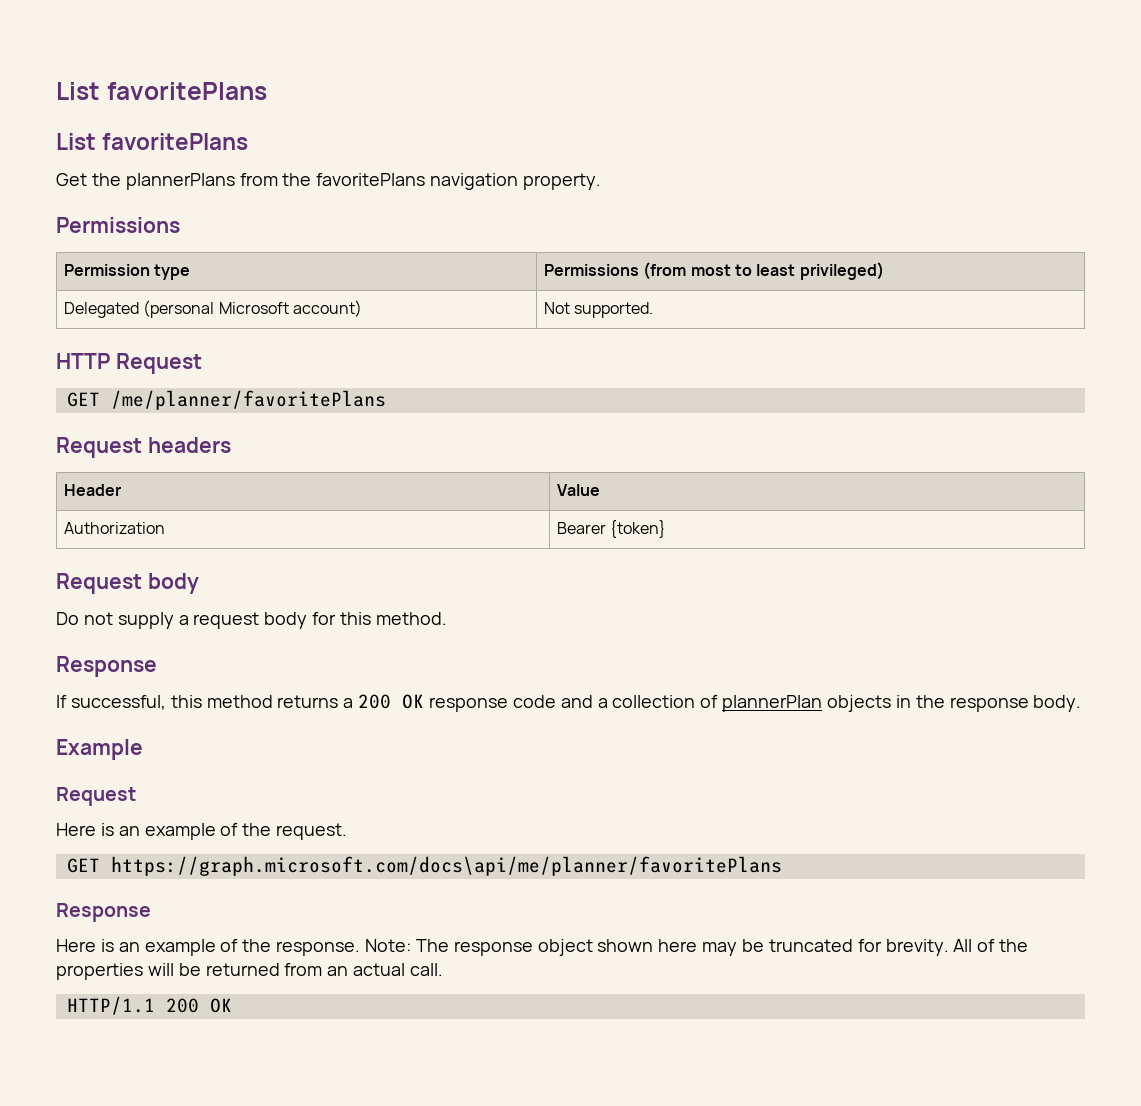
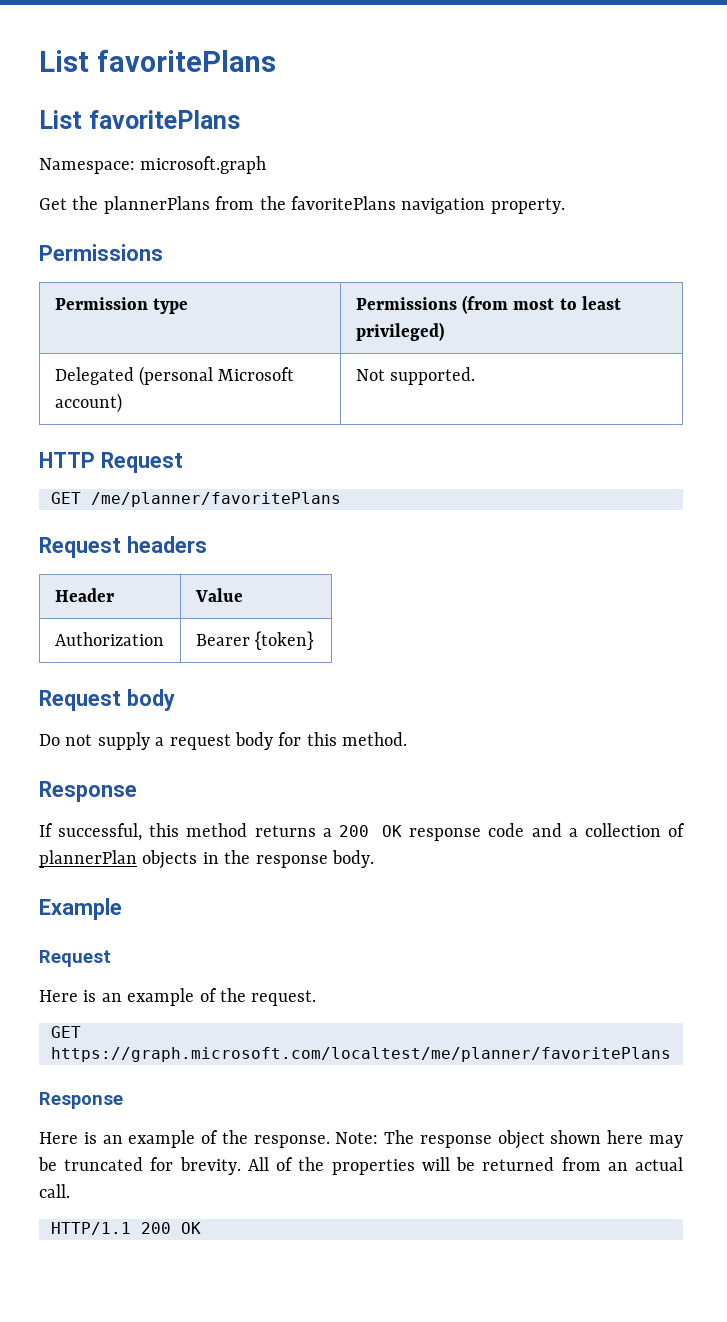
+ Namespace: microsoft.graph
- GET https://graph.microsoft.com/docs\api/me/planner/favoritePlans
+ GET https://graph.microsoft.com/localtest/me/planner/favoritePlans

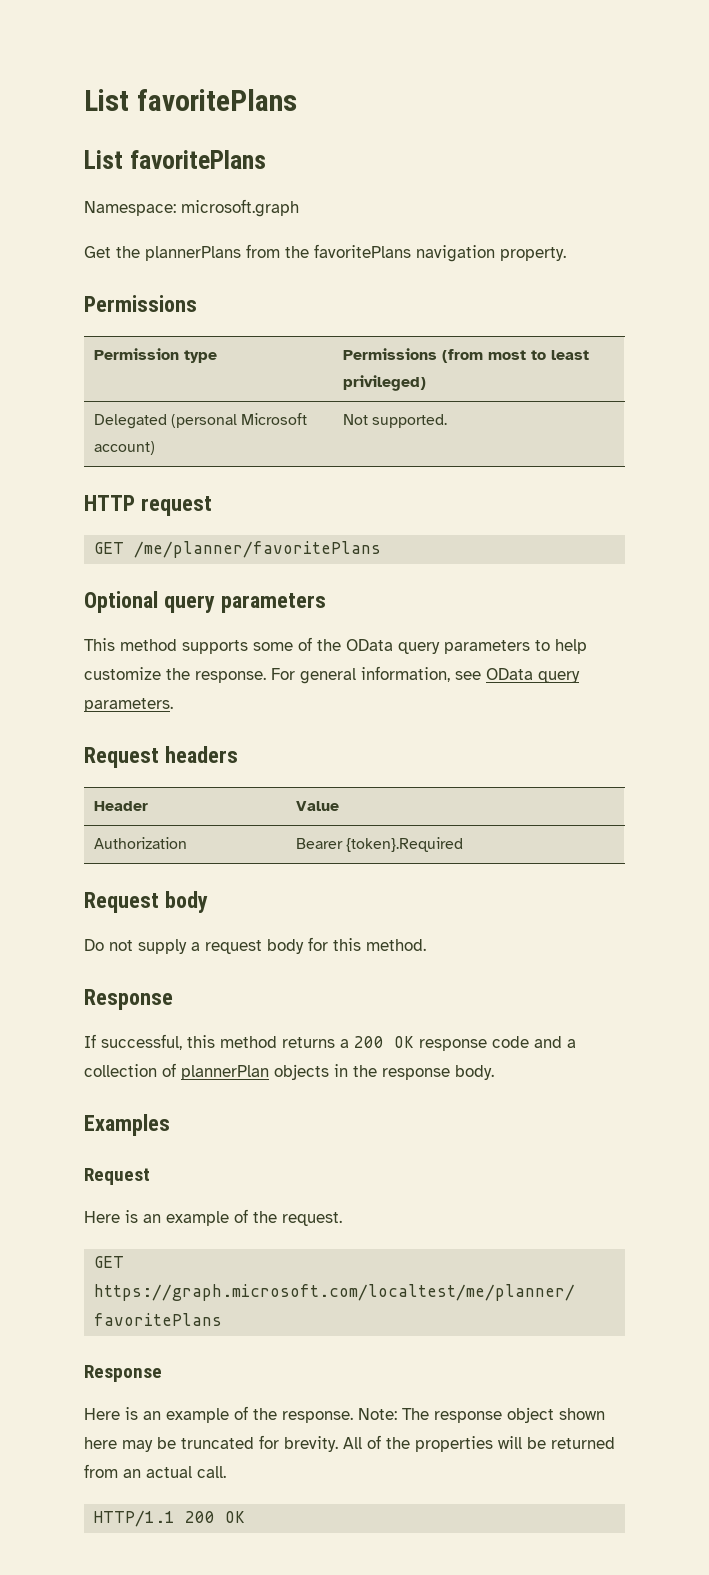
- HTTP Request
+ HTTP request
+ Optional query parameters
+ This method supports some of the OData query parameters to help customize the response. For general information, see OData query parameters.
- Authorization | Bearer {token}
+ Authorization | Bearer {token}.Required
- Example
+ Examples

